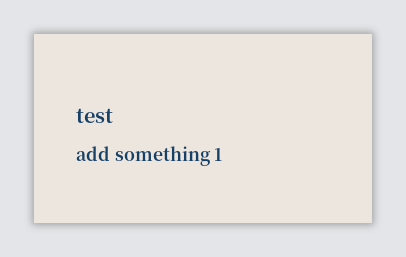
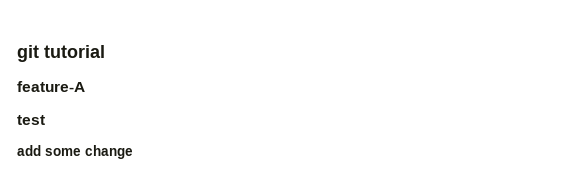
+ git tutorial
+ feature-A
- add something 1
+ add some change

